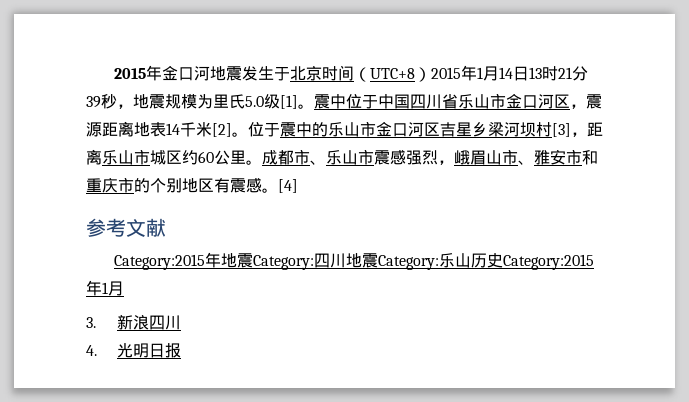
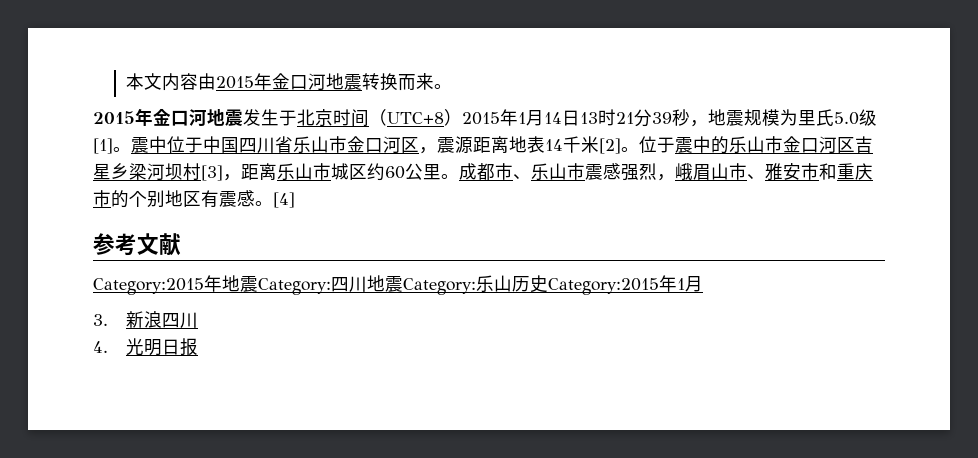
+ 本文内容由2015年金口河地震转换而来。

